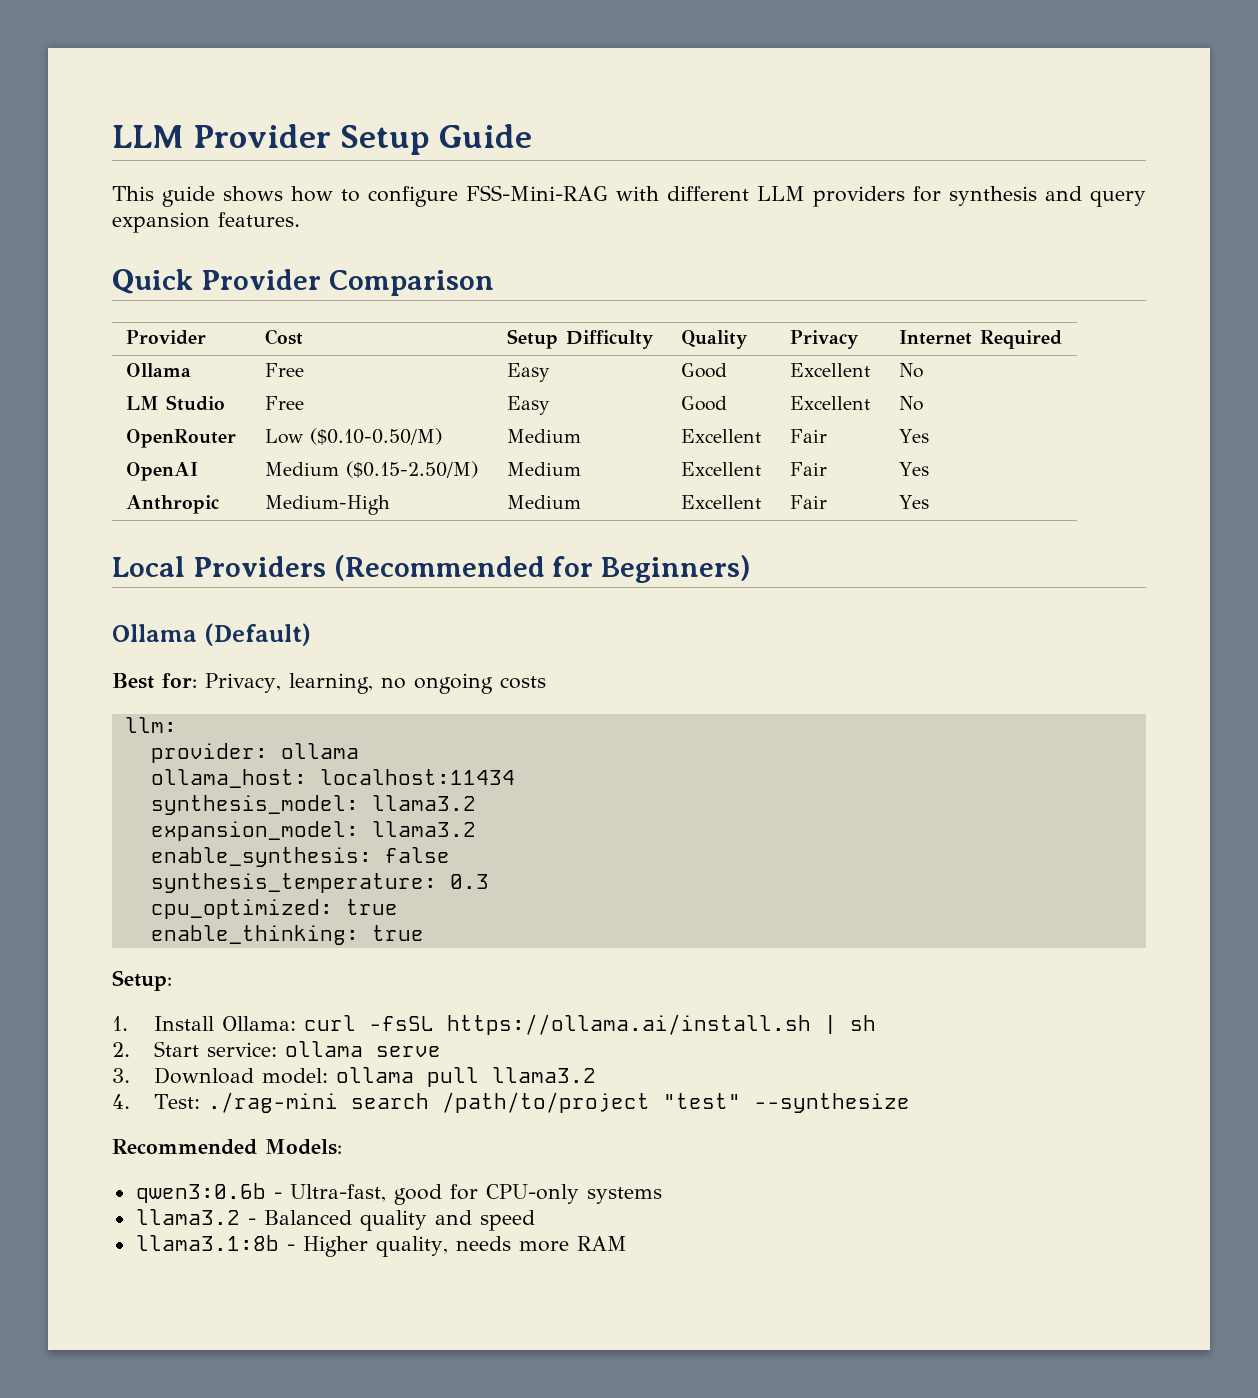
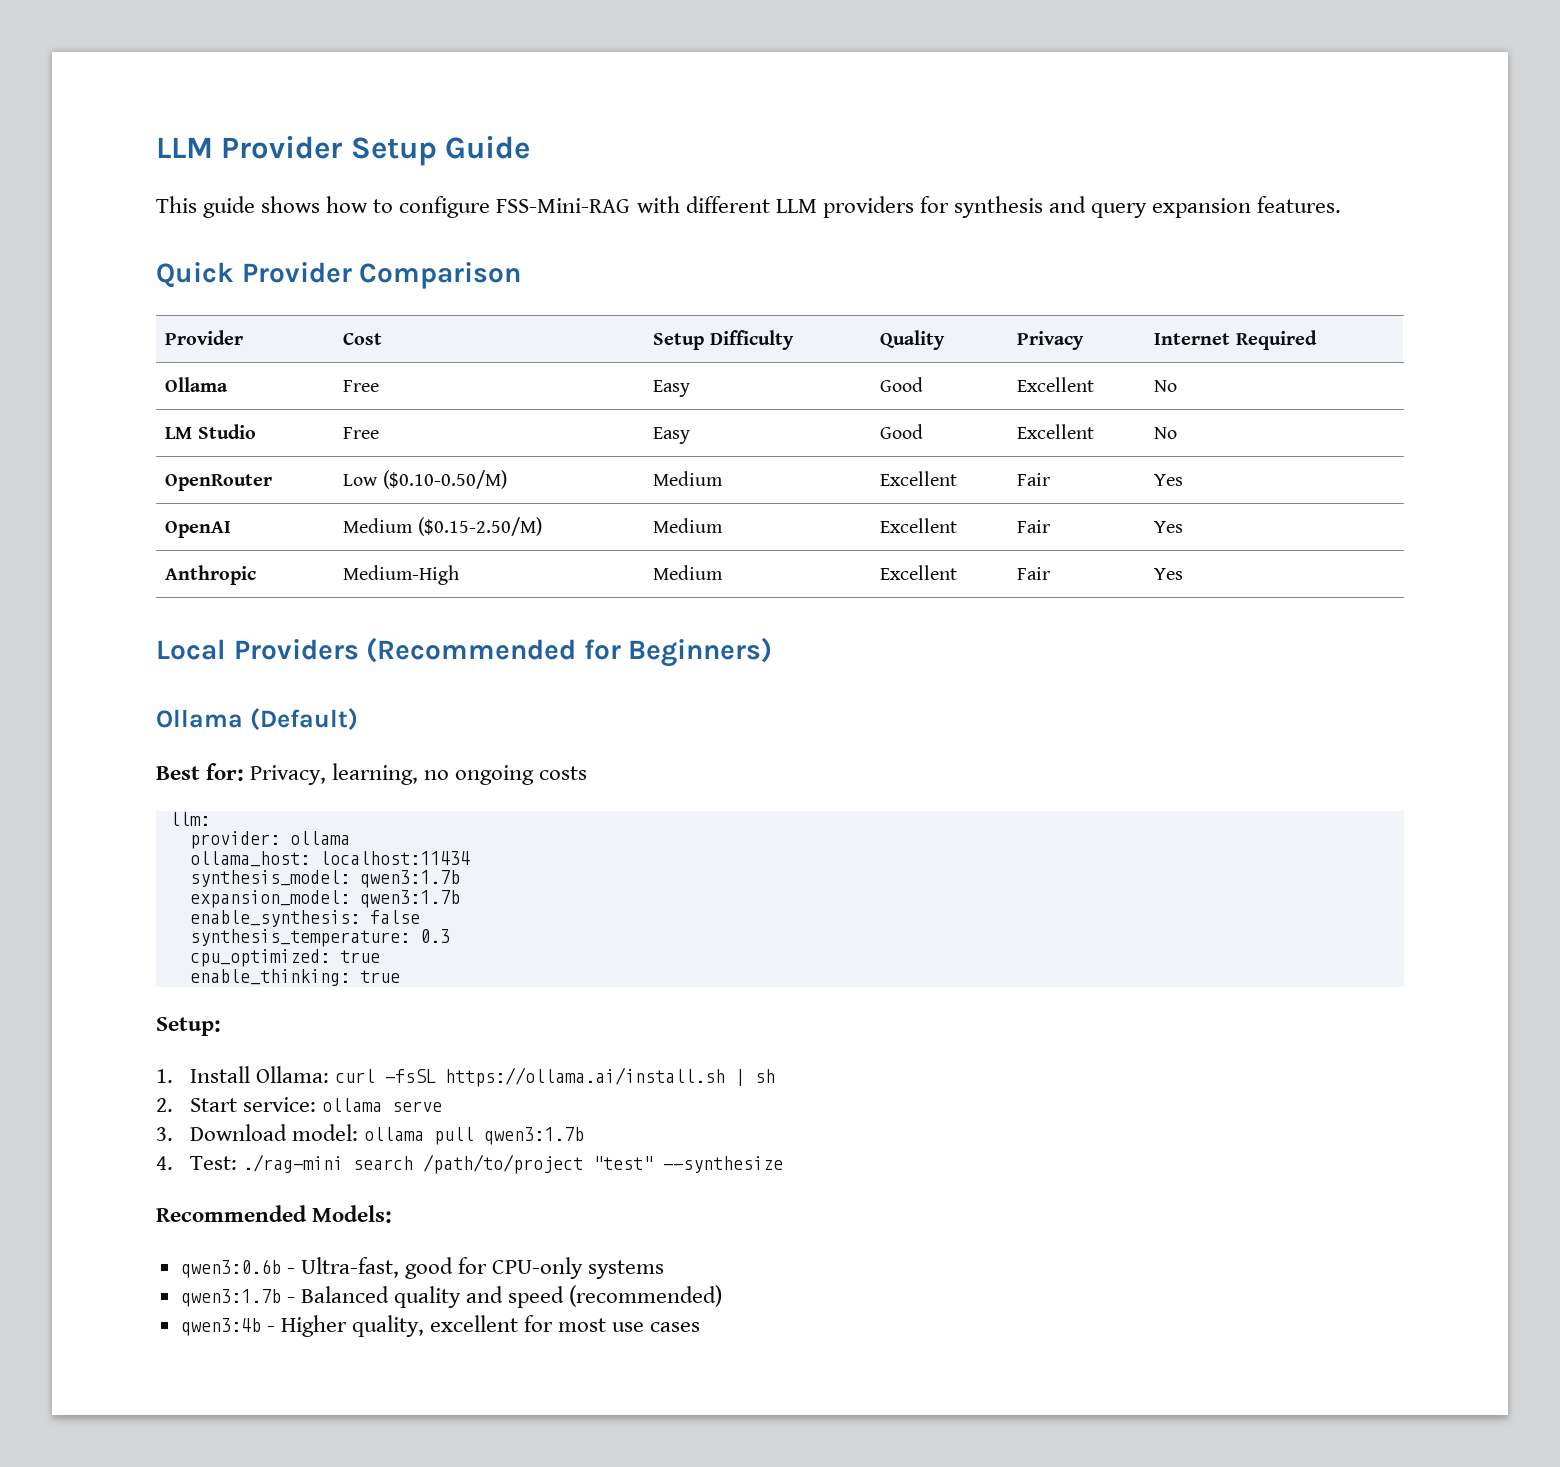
- synthesis_model: llama3.2
+ synthesis_model: qwen3:1.7b
- expansion_model: llama3.2
+ expansion_model: qwen3:1.7b
- 3. Download model: ollama pull llama3.2
+ 3. Download model: ollama pull qwen3:1.7b
- llama3.2 - Balanced quality and speed
- llama3.1:8b - Higher quality, needs more RAM
+ qwen3:1.7b - Balanced quality and speed (recommended)
+ qwen3:4b - Higher quality, excellent for most use cases

